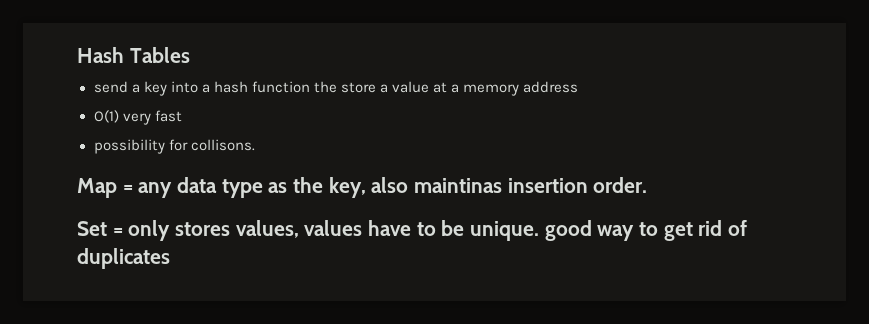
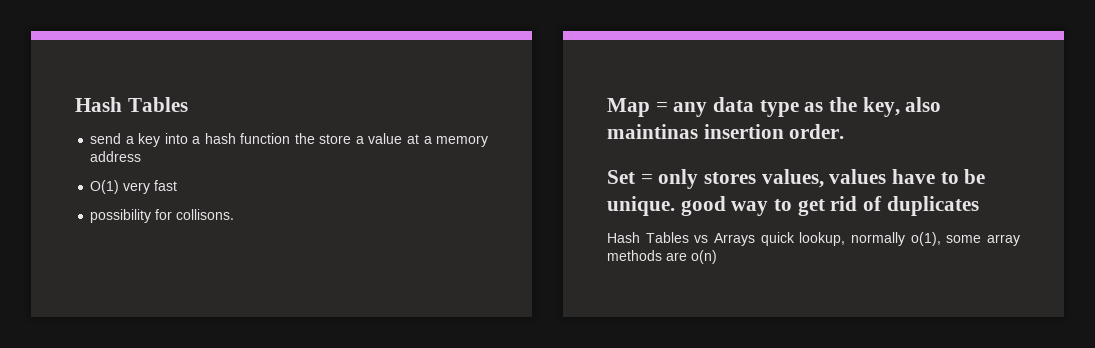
+ Hash Tables vs Arrays quick lookup, normally o(1), some array methods are o(n)

